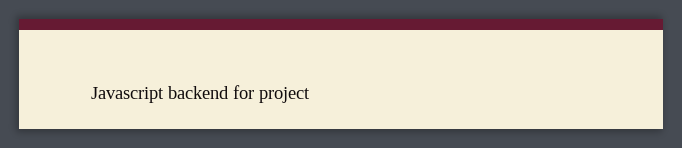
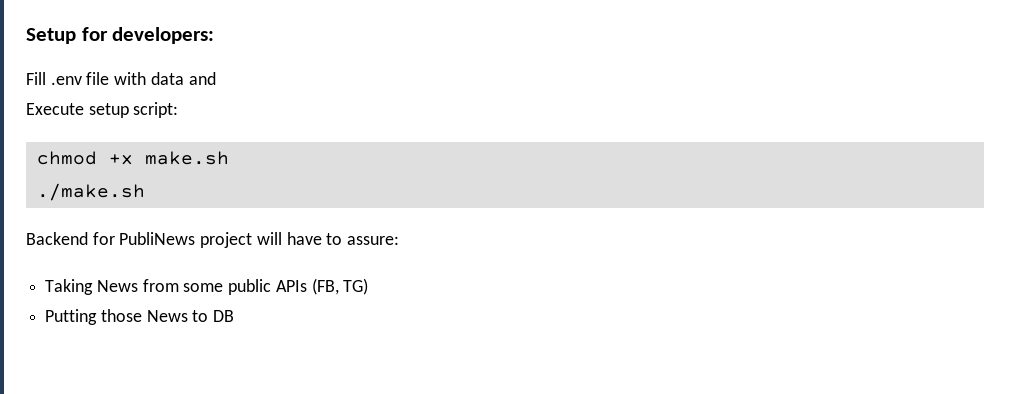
- Javascript backend for project
+ Setup for developers:
+ Fill .env file with data and
+ Execute setup script:
+ chmod +x make.sh
+ ./make.sh
+ Backend for PubliNews project will have to assure:
+ Taking News from some public APIs (FB, TG)
+ Putting those News to DB

